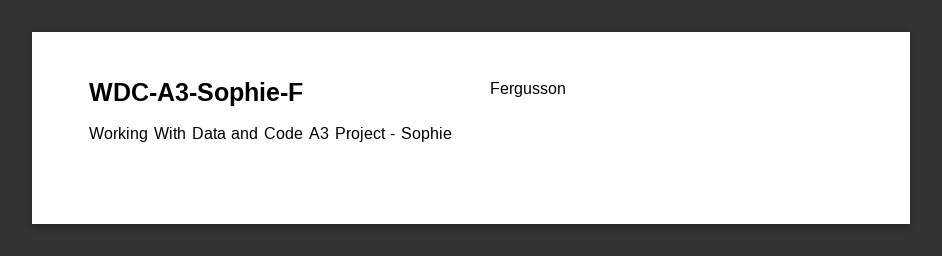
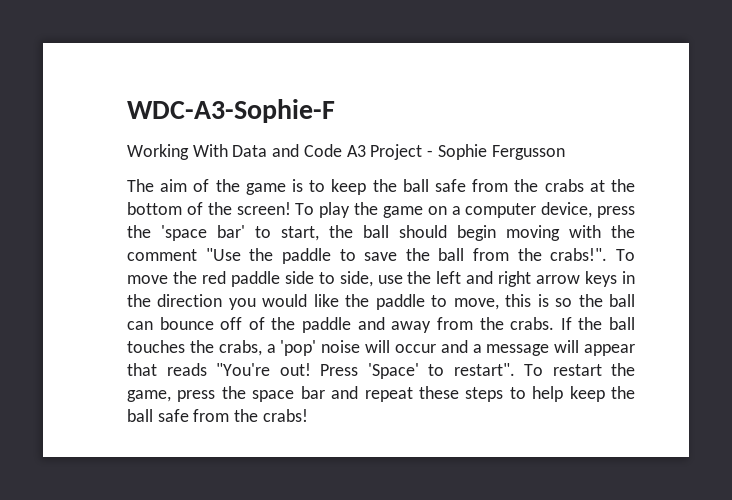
+ The aim of the game is to keep the ball safe from the crabs at the bottom of the screen! To play the game on a computer device, press the 'space bar' to start, the ball should begin moving with the comment "Use the paddle to save the ball from the crabs!". To move the red paddle side to side, use the left and right arrow keys in the direction you would like the paddle to move, this is so the ball can bounce off of the paddle and away from the crabs. If the ball touches the crabs, a 'pop' noise will occur and a message will appear that reads "You're out! Press 'Space' to restart". To restart the game, press the space bar and repeat these steps to help keep the ball safe from the crabs!

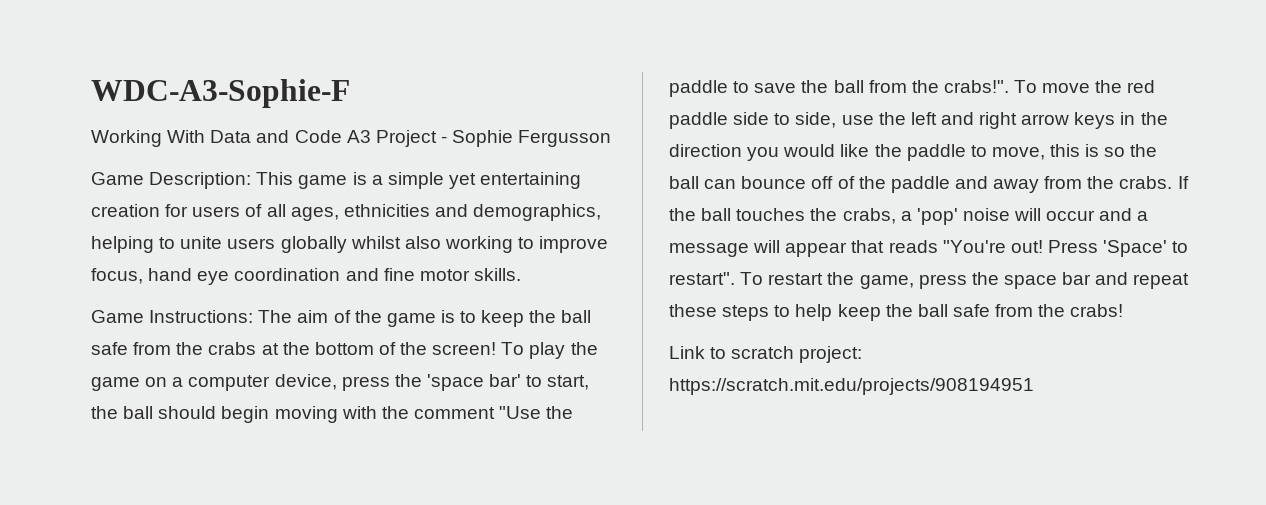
- The aim of the game is to keep the ball safe from the crabs at the bottom of the screen!
+ Game Description: This game is a simple yet entertaining creation for users of all ages, ethnicities and demographics, helping to unite users globally whilst also working to improve focus, hand eye coordination and fine motor skills.
+ Game Instructions: The aim of the game is to keep the ball safe from the crabs at the bottom of the screen!
+ Link to scratch project: https://scratch.mit.edu/projects/908194951

